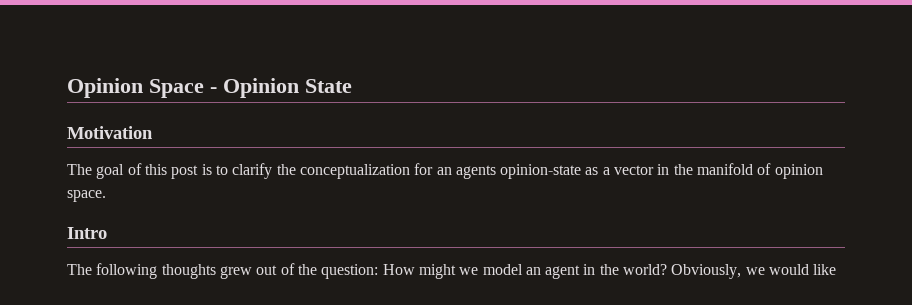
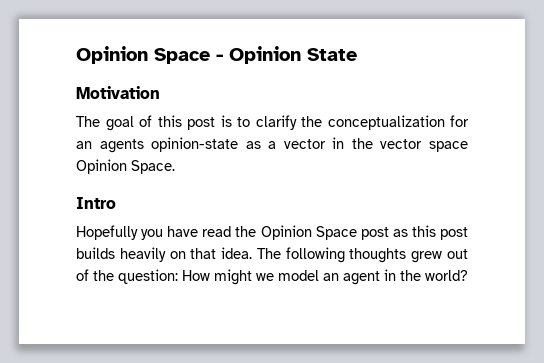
- The goal of this post is to clarify the conceptualization for an agents opinion-state as a vector in the manifold of opinion space.
+ The goal of this post is to clarify the conceptualization for an agents opinion-state as a vector in the vector space Opinion Space.
  Intro
- The following thoughts grew out of the question: How might we model an agent in the world? Obviously, we would like
+ Hopefully you have read the Opinion Space post as this post builds heavily on that idea. The following thoughts grew out of the question: How might we model an agent in the world?

